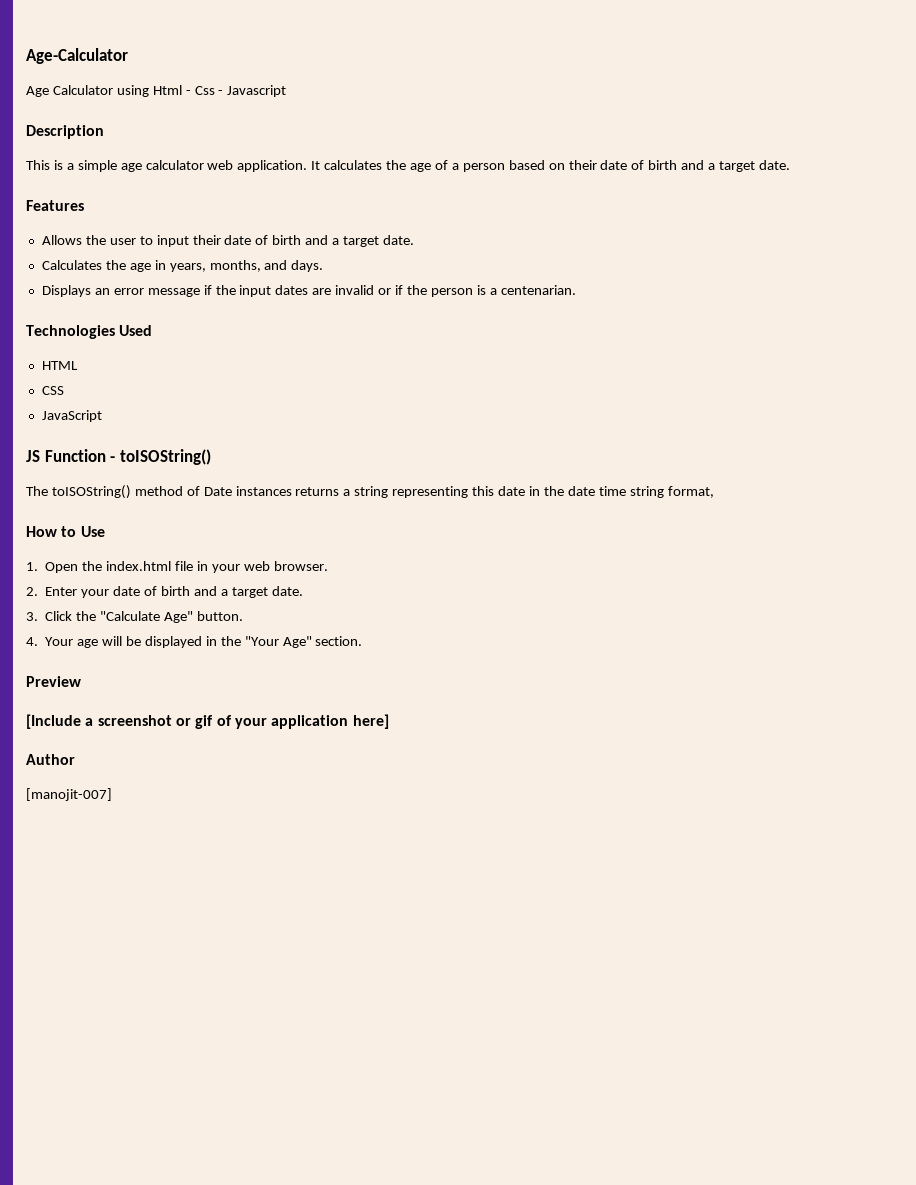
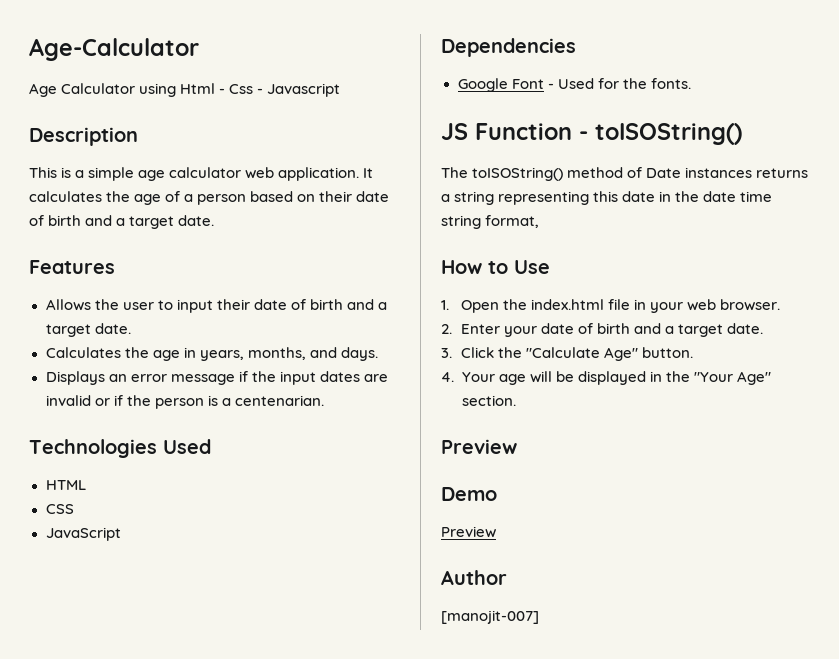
+ Dependencies
+ Google Font - Used for the fonts.
- [Include a screenshot or gif of your application here]
+ Demo
+ Preview

